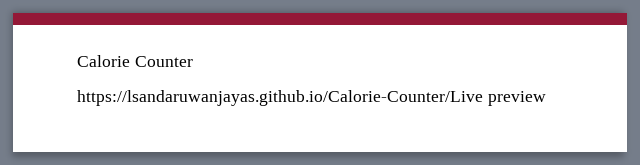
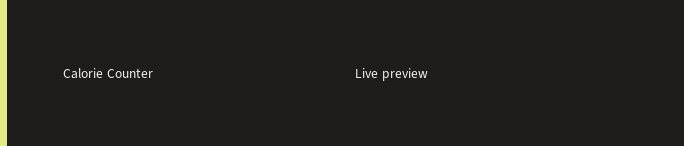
- https://lsandaruwanjayas.github.io/Calorie-Counter/Live preview
+ Live preview

